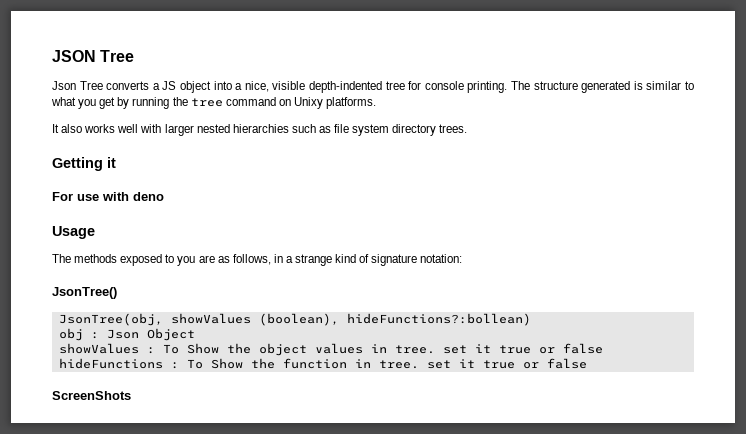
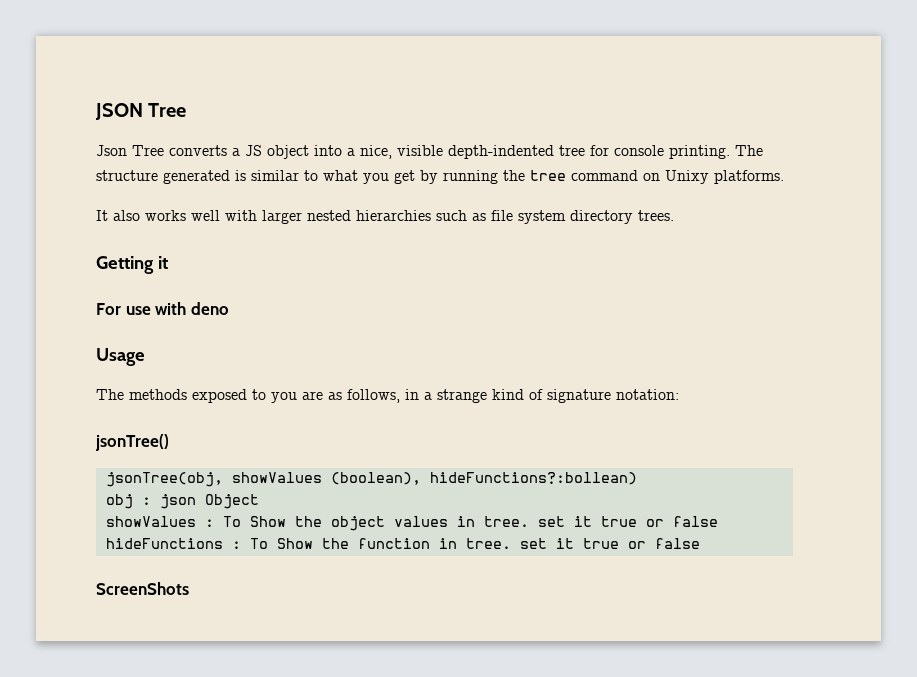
- JsonTree()
- JsonTree(obj, showValues (boolean), hideFunctions?:bollean)
+ jsonTree()
+ jsonTree(obj, showValues (boolean), hideFunctions?:bollean)
- obj : Json Object
+ obj : json Object

